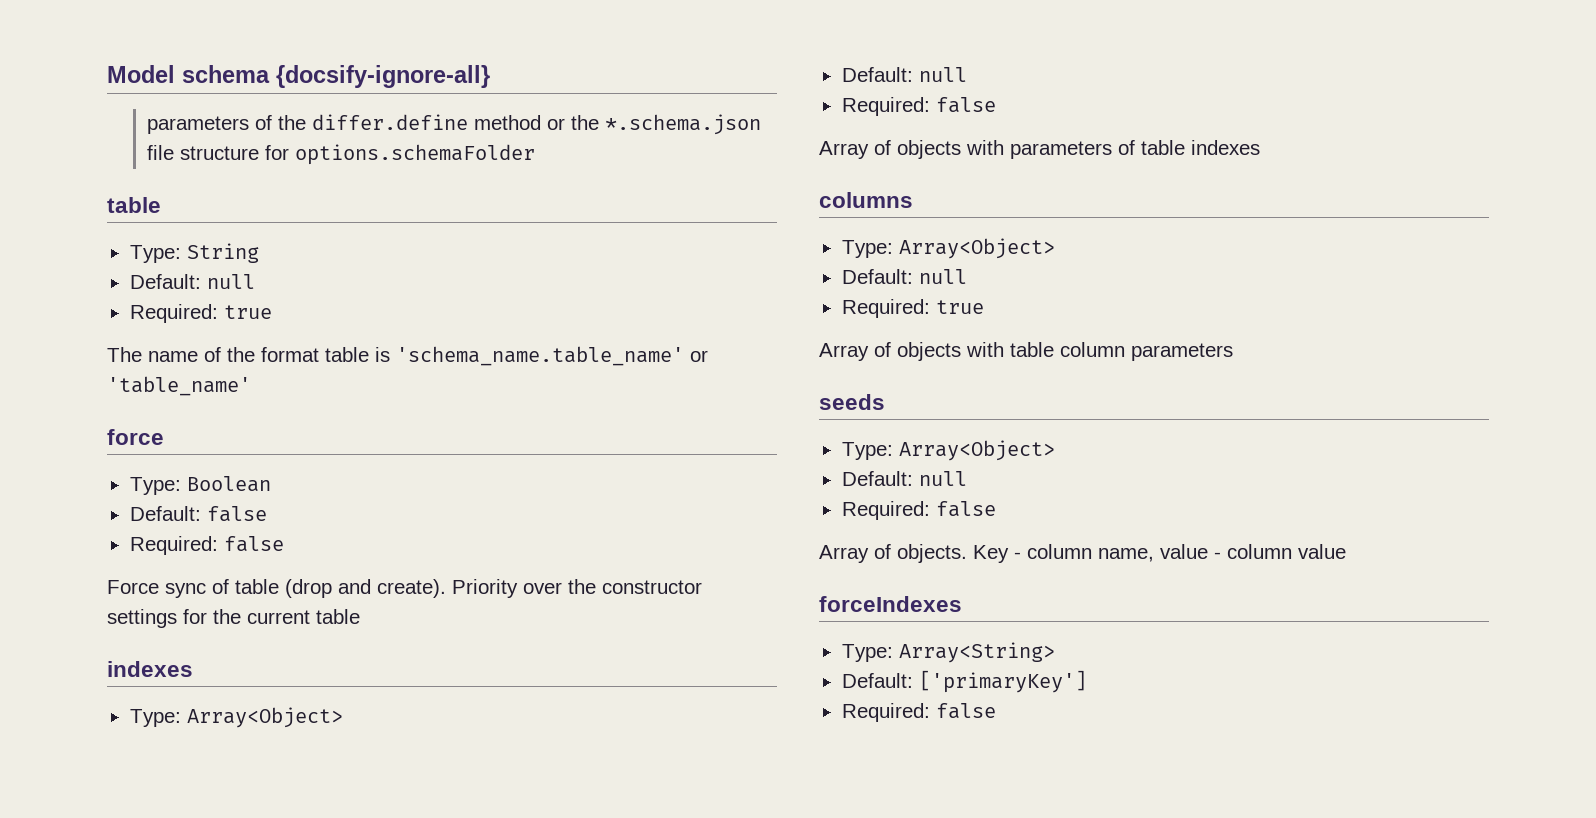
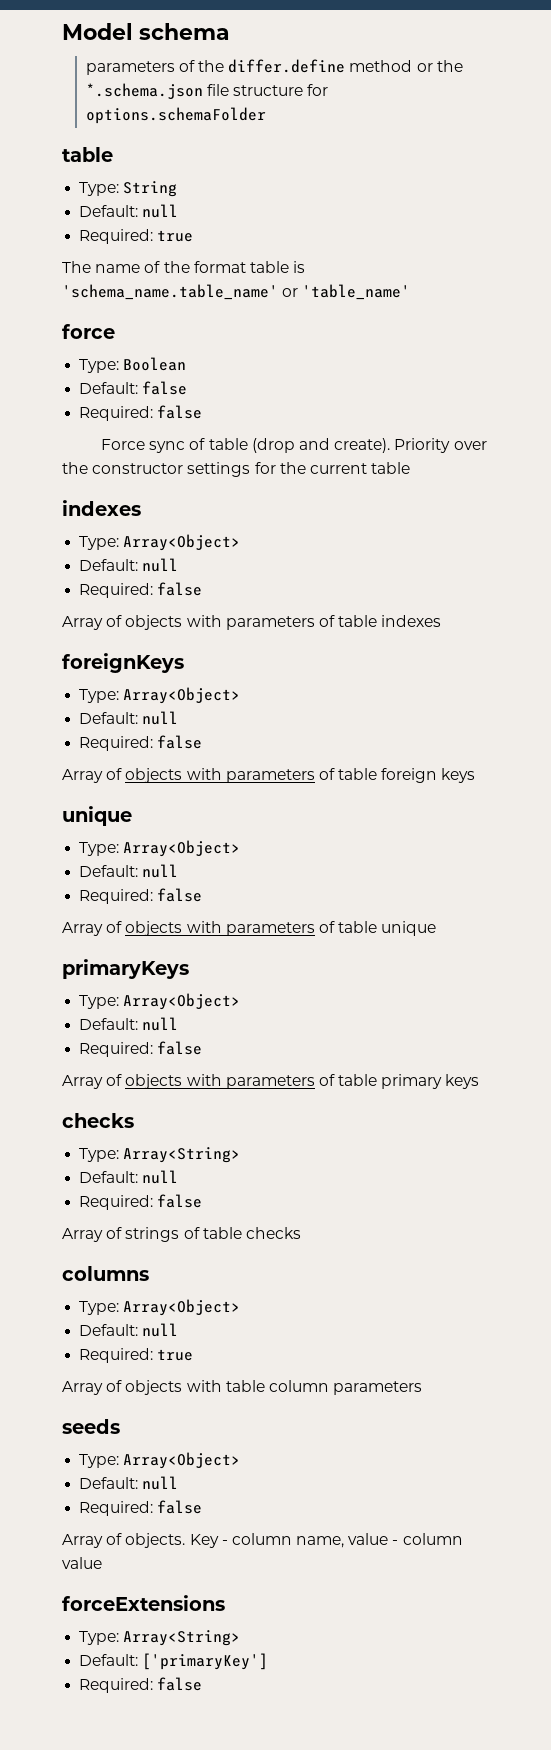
- Model schema {docsify-ignore-all}
+ Model schema
+ foreignKeys
+ Type: Array<Object>
+ Default: null
+ Required: false
+ Array of objects with parameters of table foreign keys
+ unique
+ Type: Array<Object>
+ Default: null
+ Required: false
+ Array of objects with parameters of table unique
+ primaryKeys
+ Type: Array<Object>
+ Default: null
+ Required: false
+ Array of objects with parameters of table primary keys
+ checks
+ Type: Array<String>
+ Default: null
+ Required: false
+ Array of strings of table checks
- forceIndexes
+ forceExtensions

